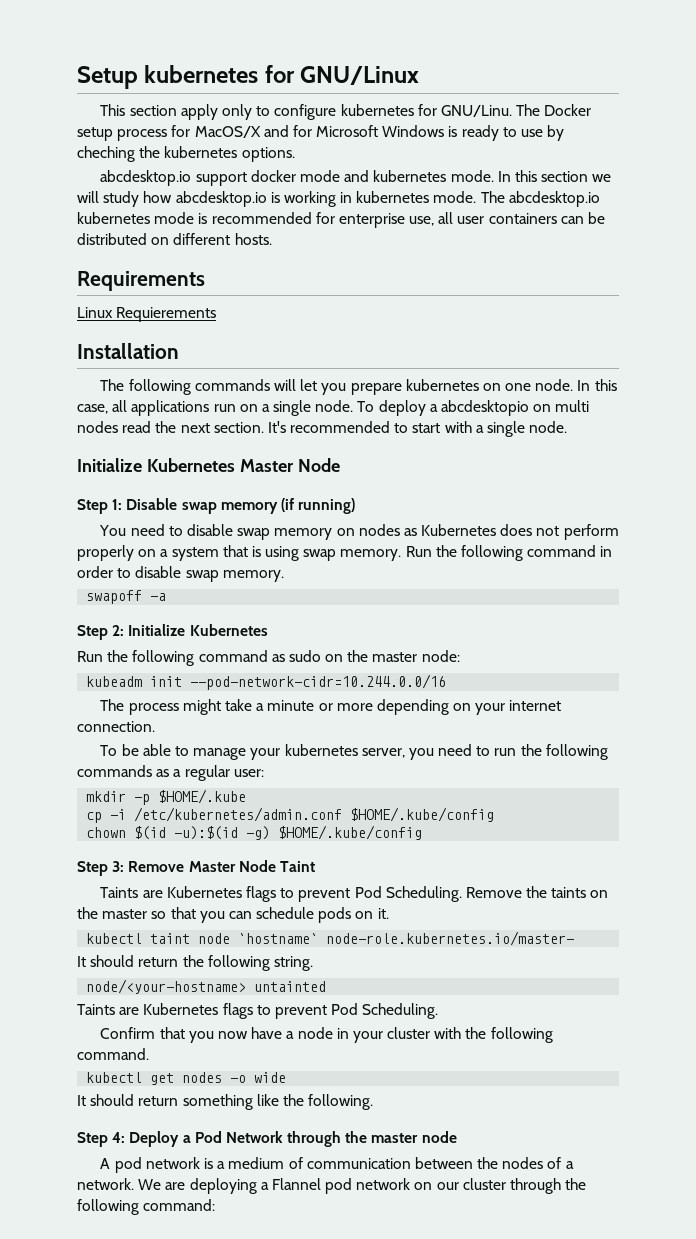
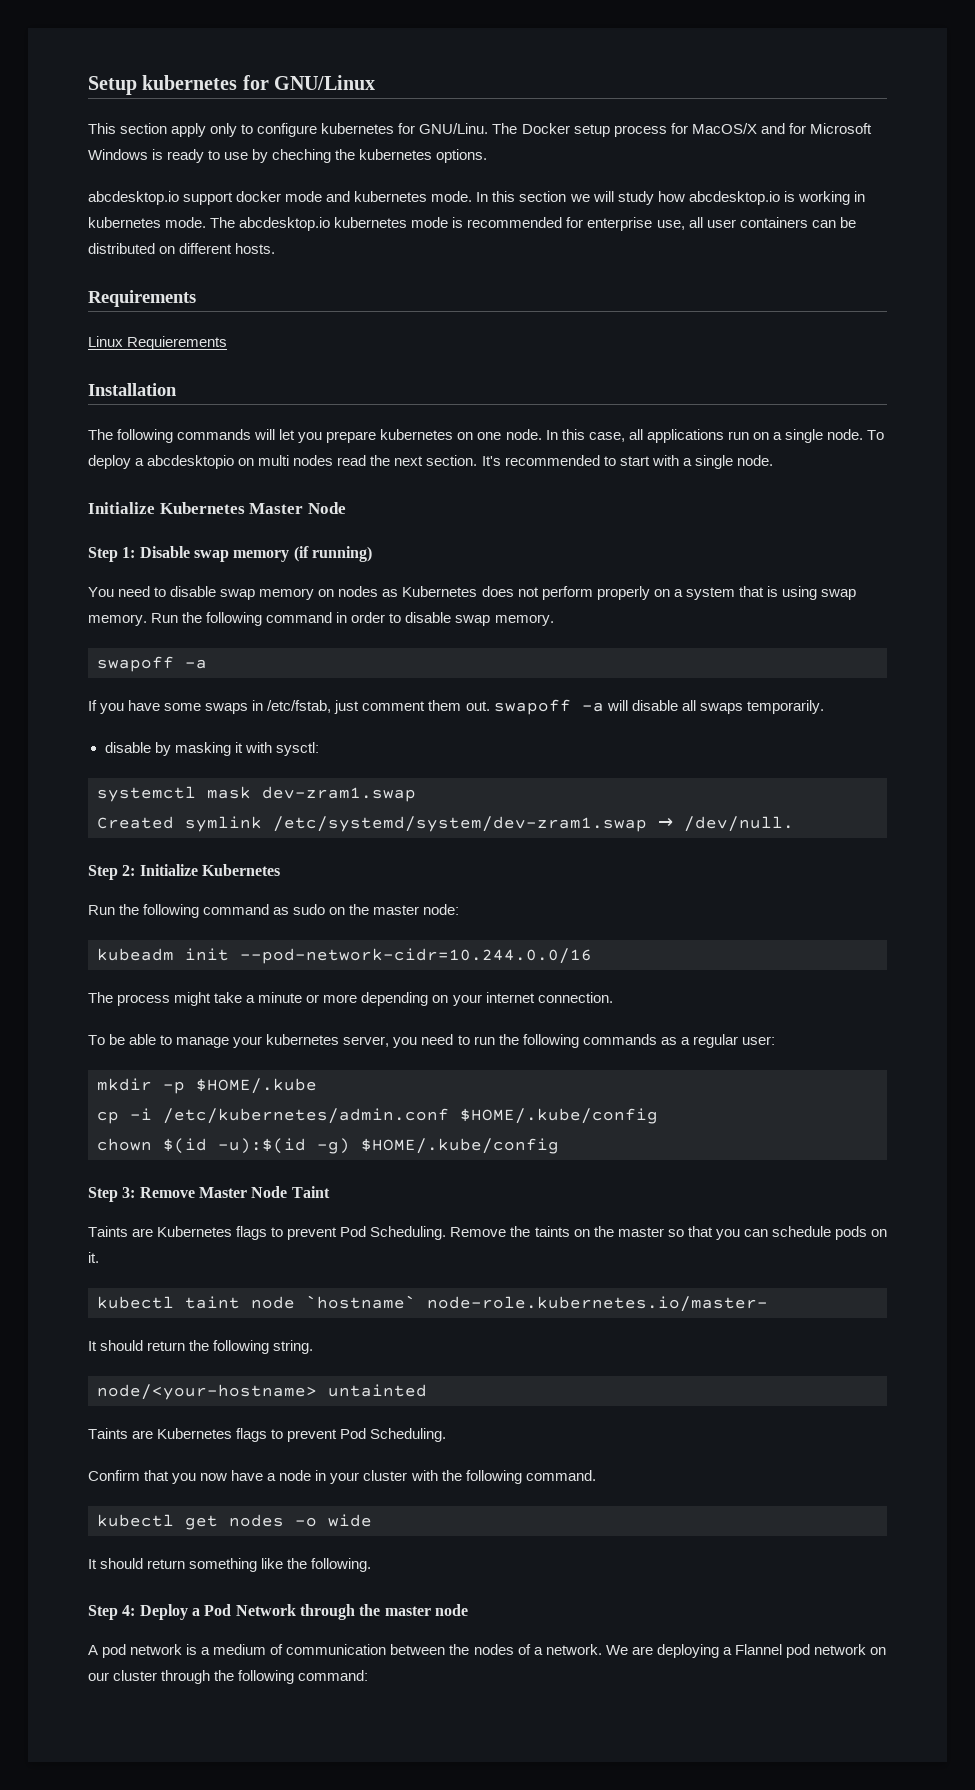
+ If you have some swaps in /etc/fstab, just comment them out. swapoff -a will disable all swaps temporarily.
+ disable by masking it with sysctl:
+ systemctl mask dev-zram1.swap
+ Created symlink /etc/systemd/system/dev-zram1.swap → /dev/null.

